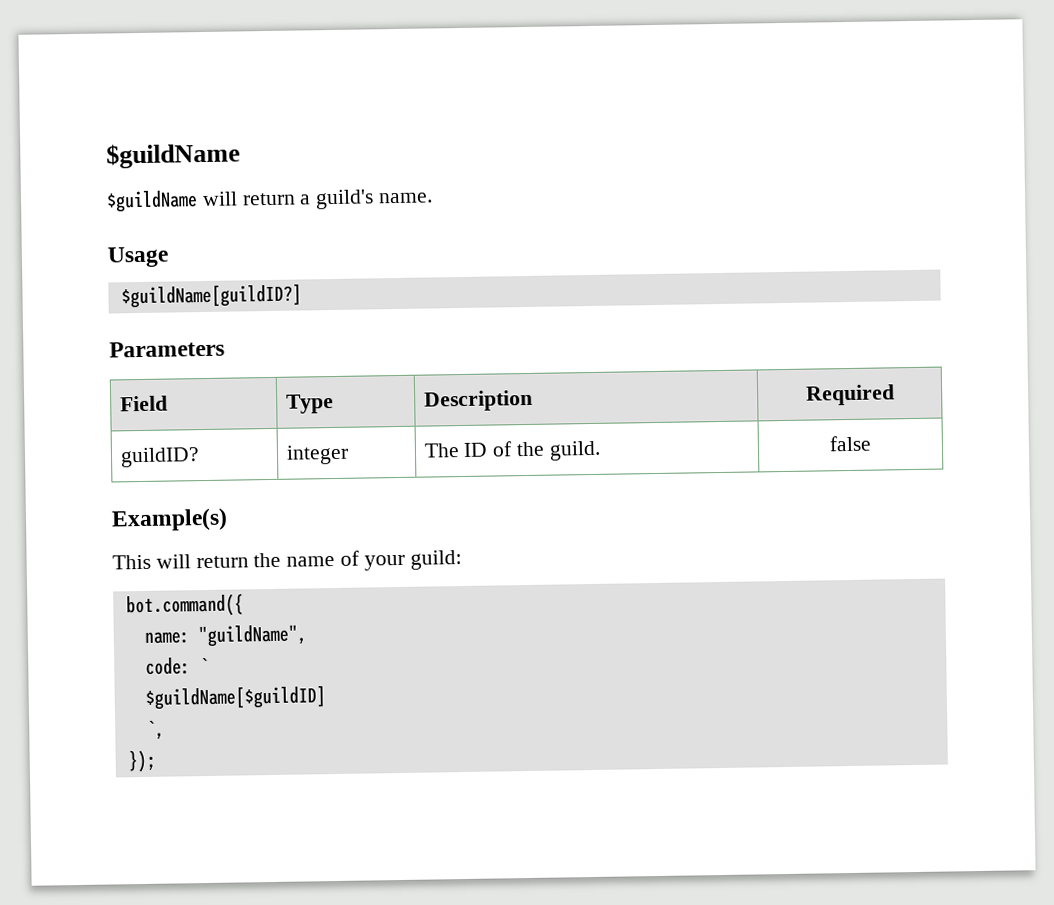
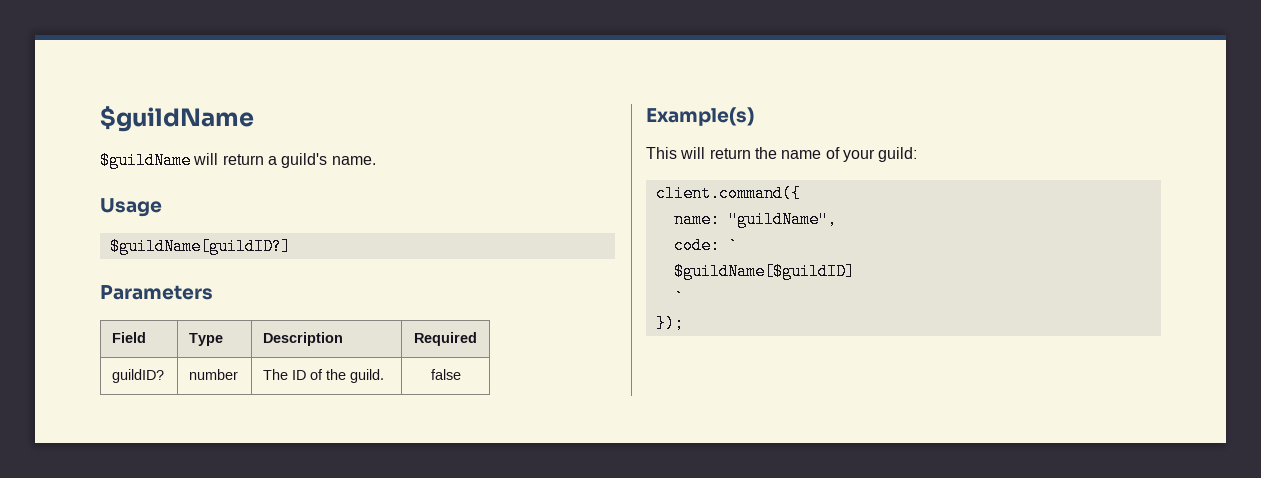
- guildID? | integer | The ID of the guild. | false
+ guildID? | number | The ID of the guild. | false
- bot.command({
+ client.command({
  $guildName[$guildID]
- `,
+ `

